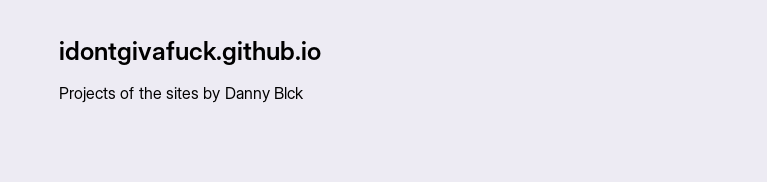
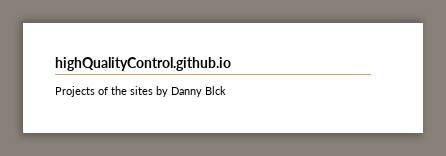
- idontgivafuck.github.io
+ highQualityControl.github.io

